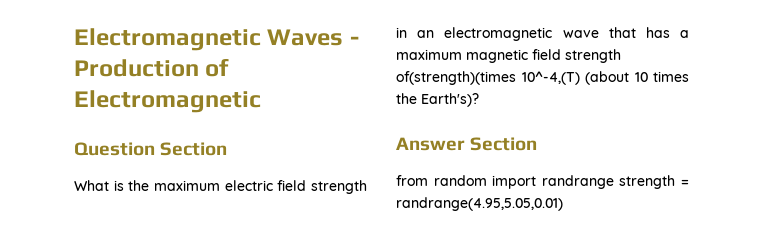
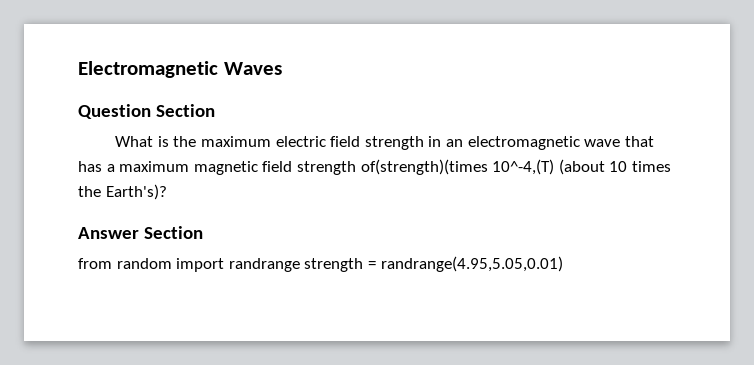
- Electromagnetic Waves - Production of Electromagnetic
+ Electromagnetic Waves

